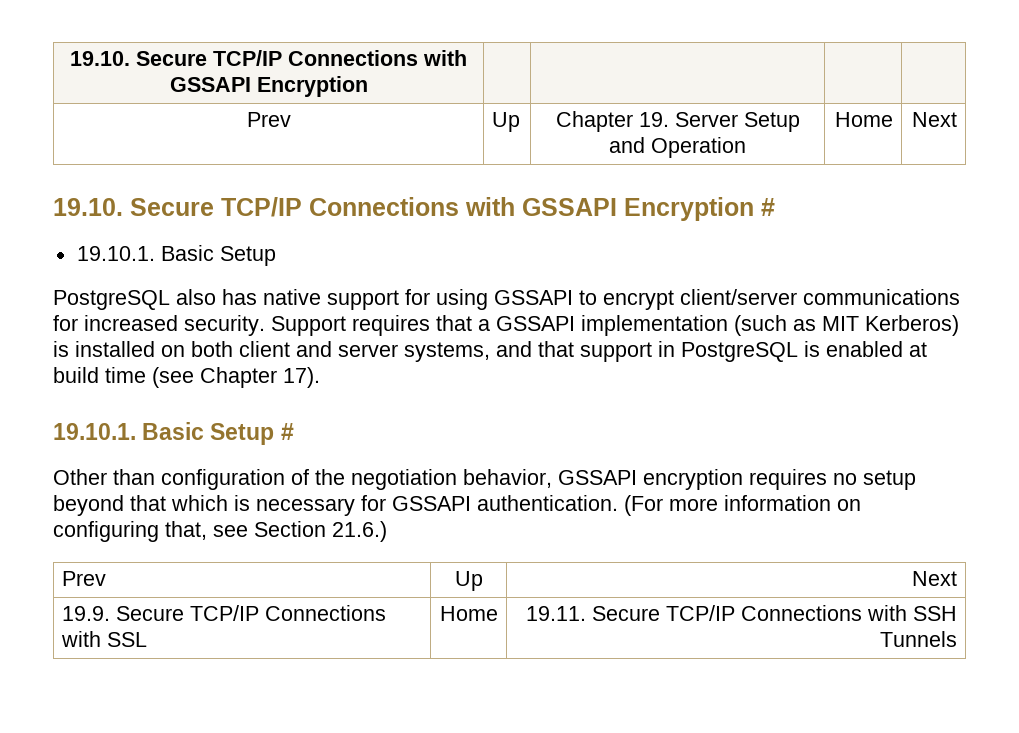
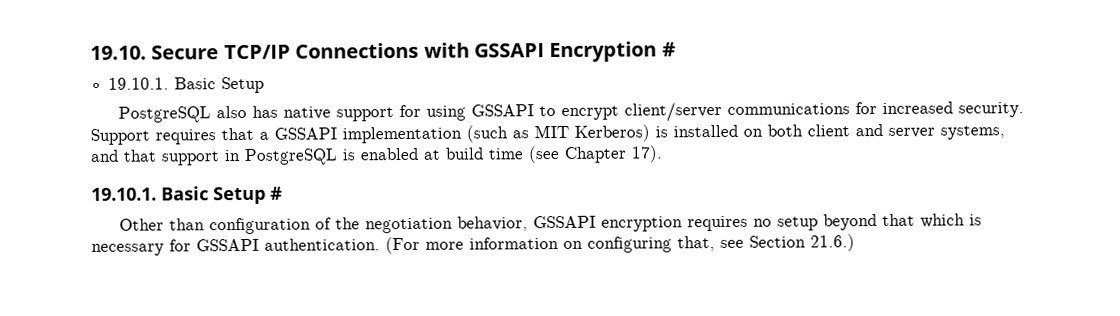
- 19.10. Secure TCP/IP Connections with GSSAPI Encryption | | | |
- Prev | Up | Chapter 19. Server Setup and Operation | Home | Next
- Prev | Up | Next
- 19.9. Secure TCP/IP Connections with SSL | Home | 19.11. Secure TCP/IP Connections with SSH Tunnels

